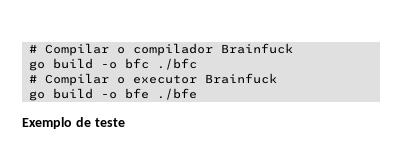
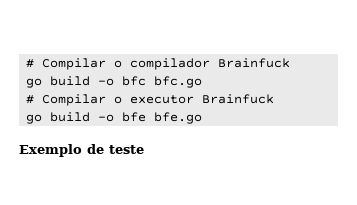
- go build -o bfc ./bfc
+ go build -o bfc bfc.go
- go build -o bfe ./bfe
+ go build -o bfe bfe.go

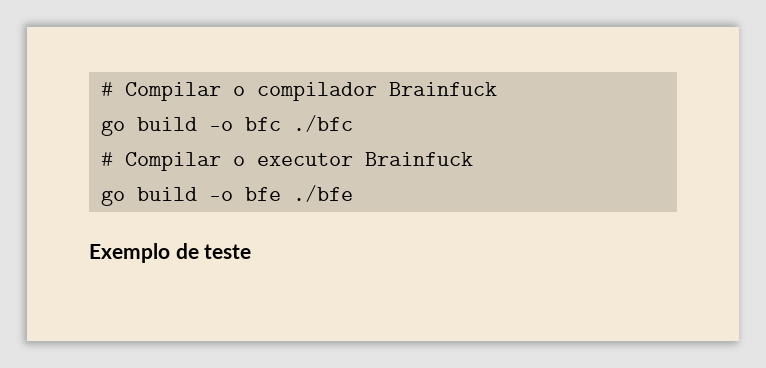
- go build -o bfc bfc.go
+ go build -o bfc ./bfc
- go build -o bfe bfe.go
+ go build -o bfe ./bfe

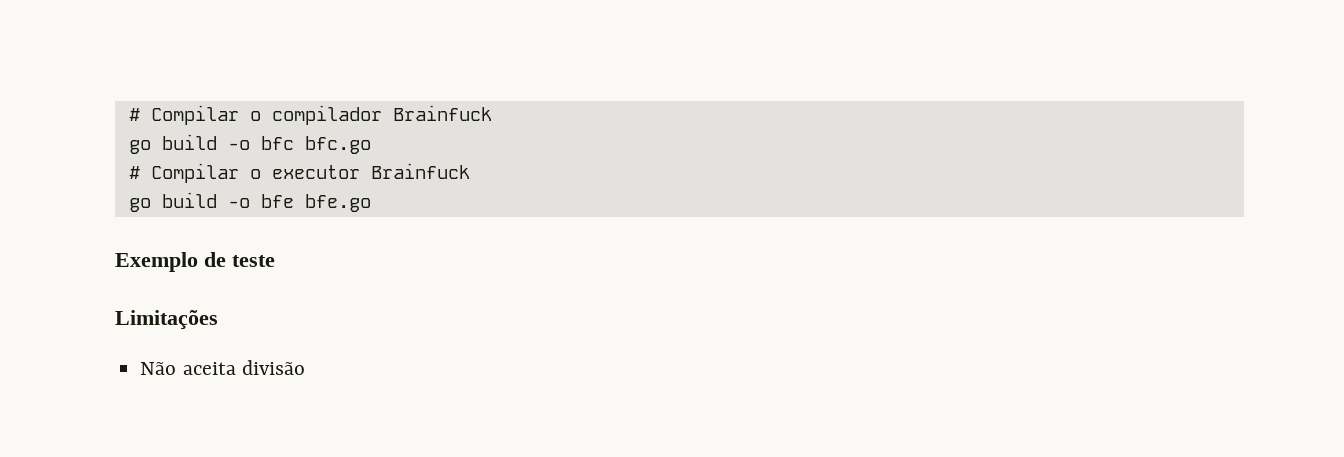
- go build -o bfc ./bfc
+ go build -o bfc bfc.go
- go build -o bfe ./bfe
+ go build -o bfe bfe.go
+ Limitações
+ Não aceita divisão

